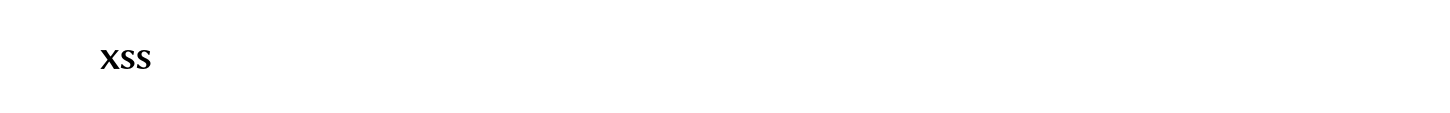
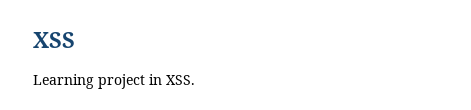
+ Learning project in XSS.

